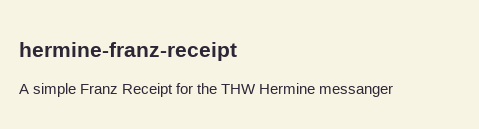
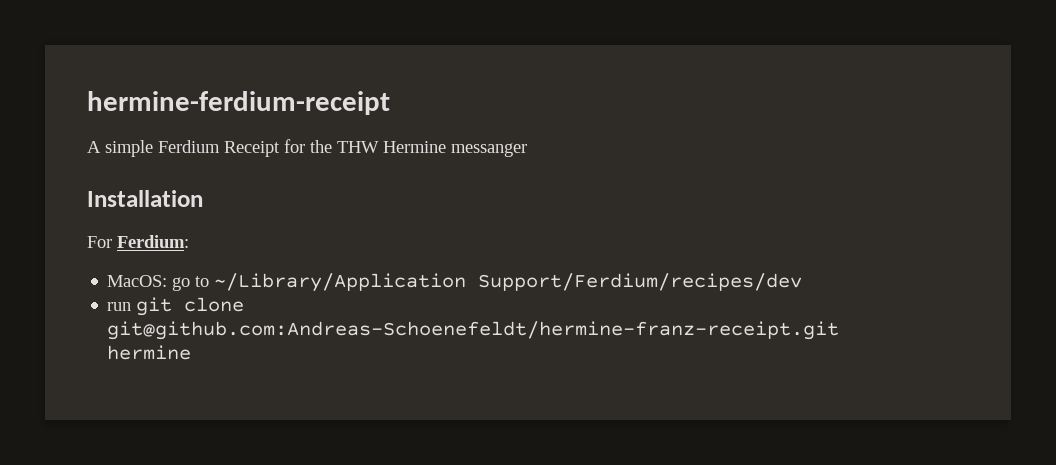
- hermine-franz-receipt
+ hermine-ferdium-receipt
- A simple Franz Receipt for the THW Hermine messanger
+ A simple Ferdium Receipt for the THW Hermine messanger
+ Installation
+ For Ferdium:
+ MacOS: go to ~/Library/Application Support/Ferdium/recipes/dev
+ run git clone git@github.com:Andreas-Schoenefeldt/hermine-franz-receipt.git hermine

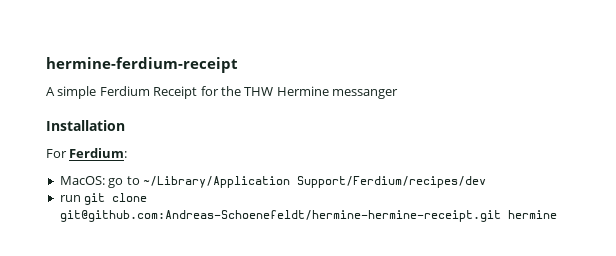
- run git clone git@github.com:Andreas-Schoenefeldt/hermine-franz-receipt.git hermine
+ run git clone git@github.com:Andreas-Schoenefeldt/hermine-hermine-receipt.git hermine

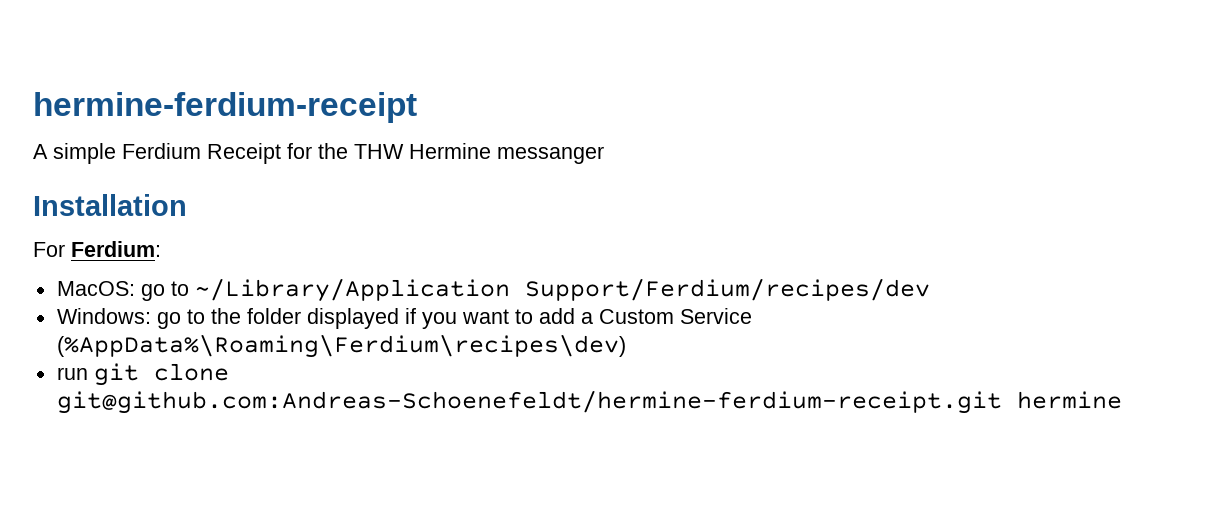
+ Windows: go to the folder displayed if you want to add a Custom Service (%AppData%\Roaming\Ferdium\recipes\dev)
- run git clone git@github.com:Andreas-Schoenefeldt/hermine-hermine-receipt.git hermine
+ run git clone git@github.com:Andreas-Schoenefeldt/hermine-ferdium-receipt.git hermine

